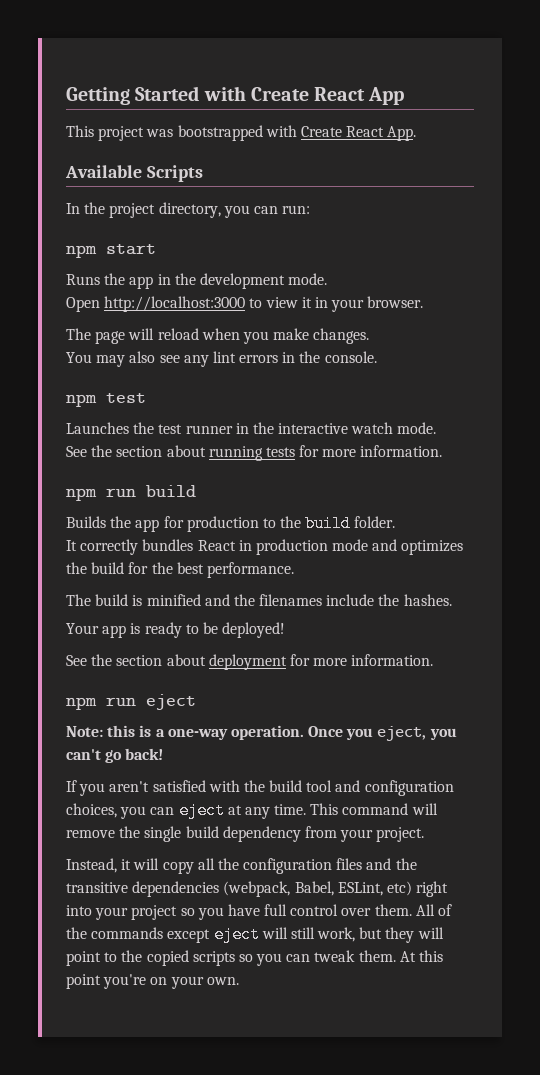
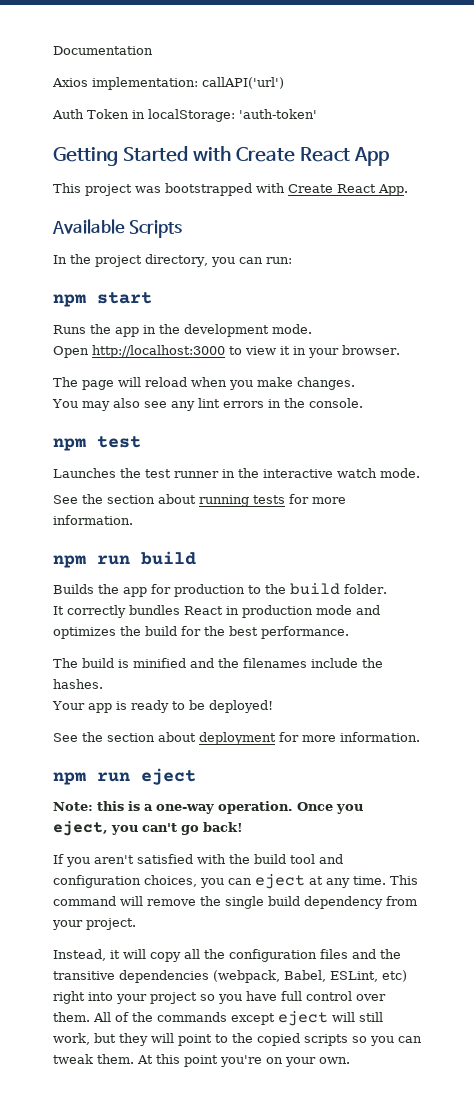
+ Documentation
+ Axios implementation: callAPI('url')
+ Auth Token in localStorage: 'auth-token'

